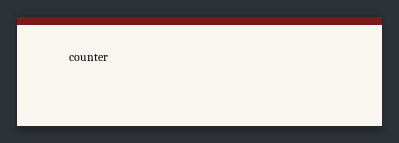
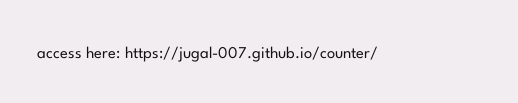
- counter
+ access here: https://jugal-007.github.io/counter/

